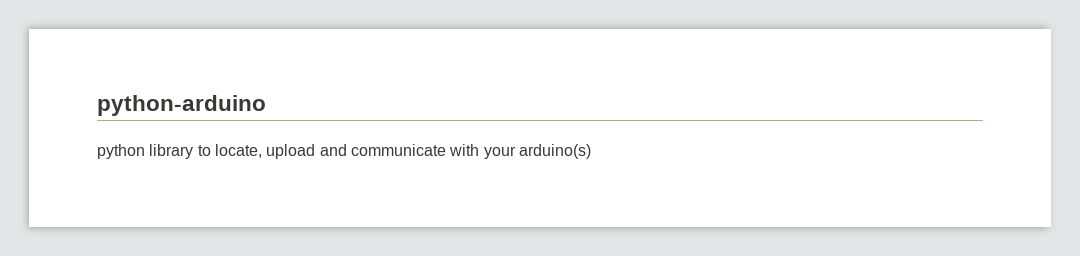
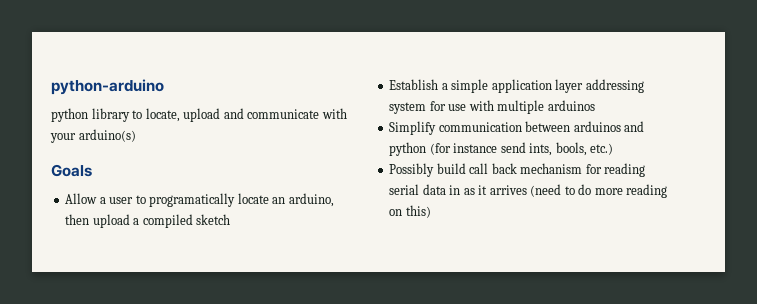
+ Goals
+ Allow a user to programatically locate an arduino, then upload a compiled sketch
+ Establish a simple application layer addressing system for use with multiple arduinos
+ Simplify communication between arduinos and python (for instance send ints, bools, etc.)
+ Possibly build call back mechanism for reading serial data in as it arrives (need to do more reading on this)

